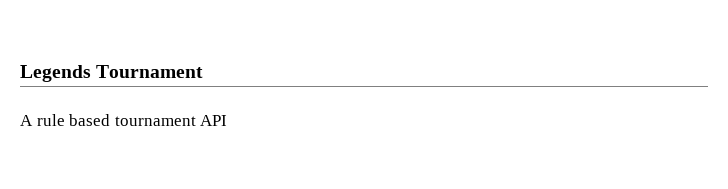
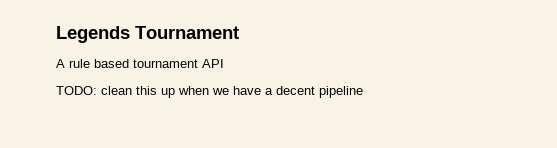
+ TODO: clean this up when we have a decent pipeline

